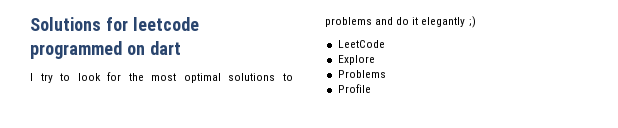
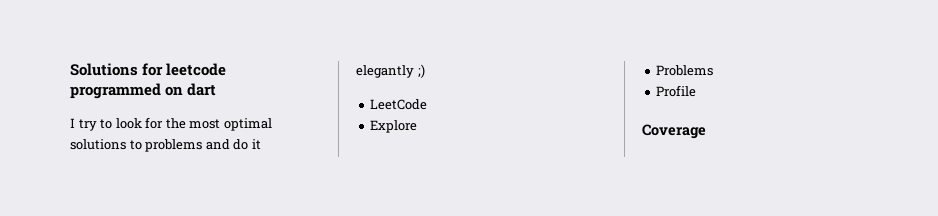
+ Coverage

